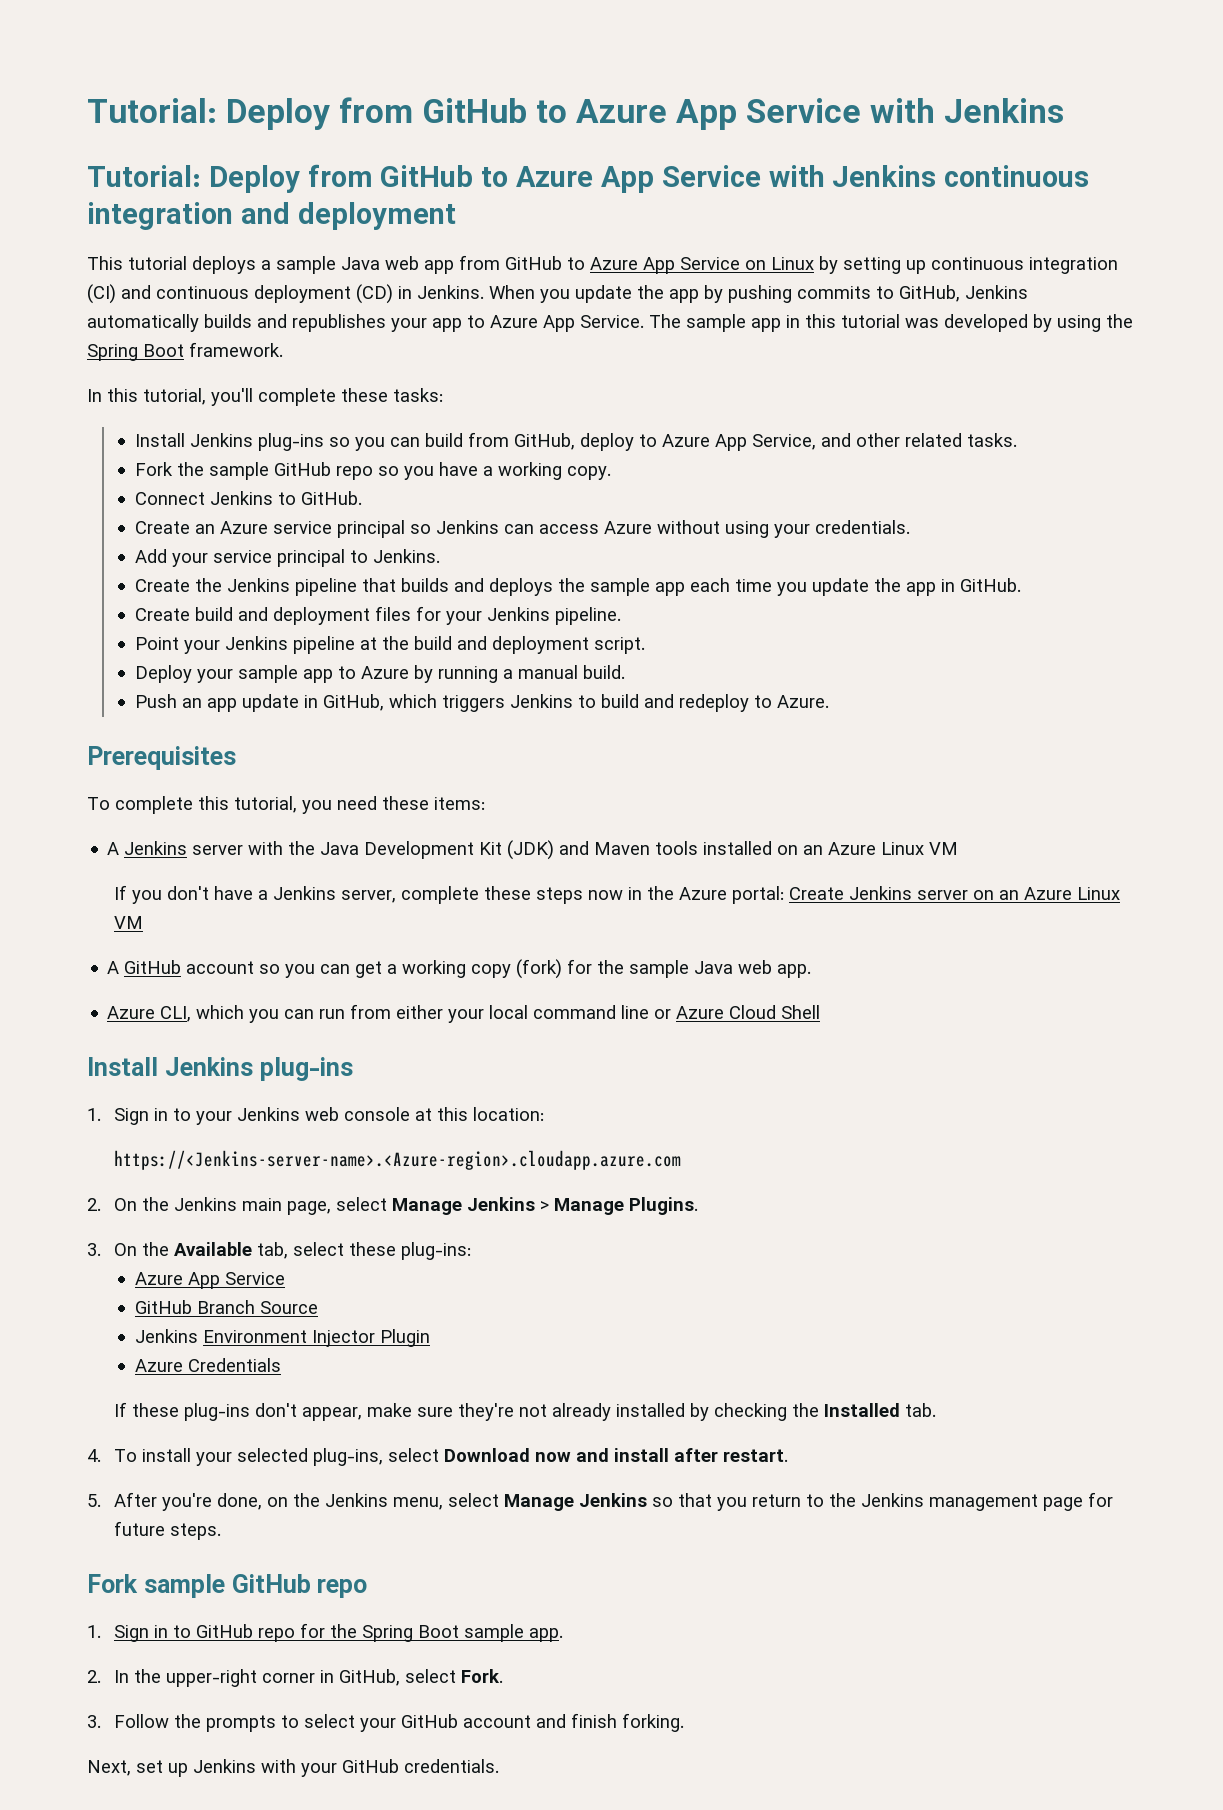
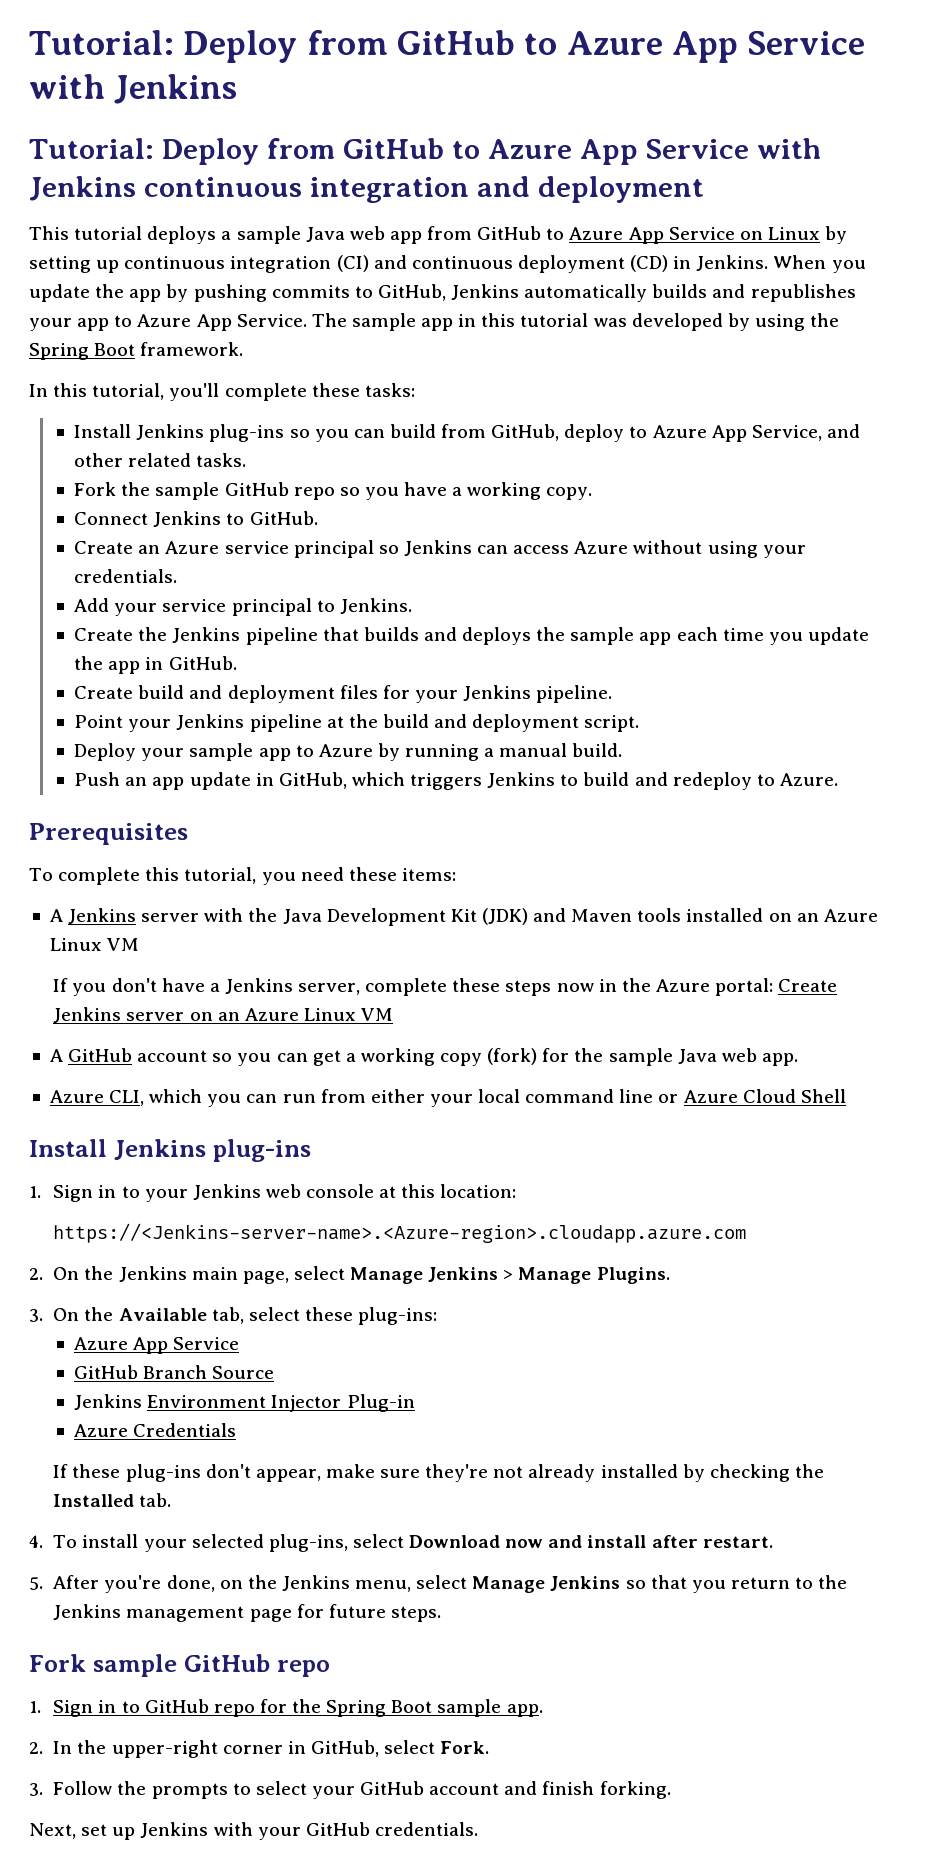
- Jenkins Environment Injector Plugin
+ Jenkins Environment Injector Plug-in

